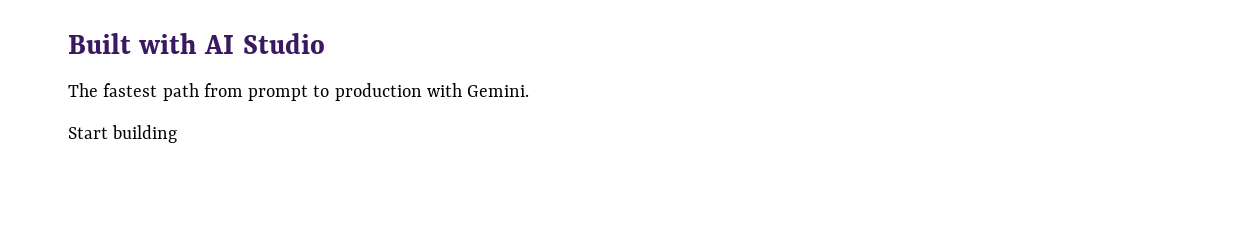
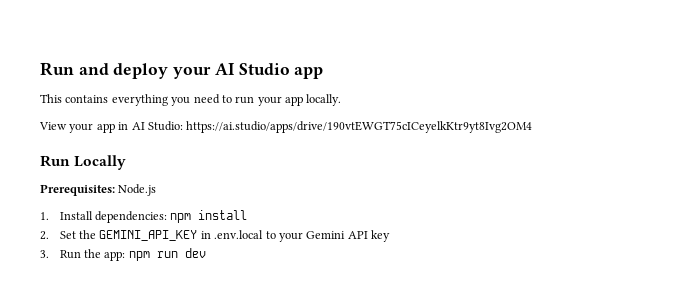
- Built with AI Studio
- The fastest path from prompt to production with Gemini.
- Start building
+ Run and deploy your AI Studio app
+ This contains everything you need to run your app locally.
+ View your app in AI Studio: https://ai.studio/apps/drive/190vtEWGT75cICeyelkKtr9yt8Ivg2OM4
+ Run Locally
+ Prerequisites: Node.js
+ 1. Install dependencies: npm install
+ 2. Set the GEMINI_API_KEY in .env.local to your Gemini API key
+ 3. Run the app: npm run dev

